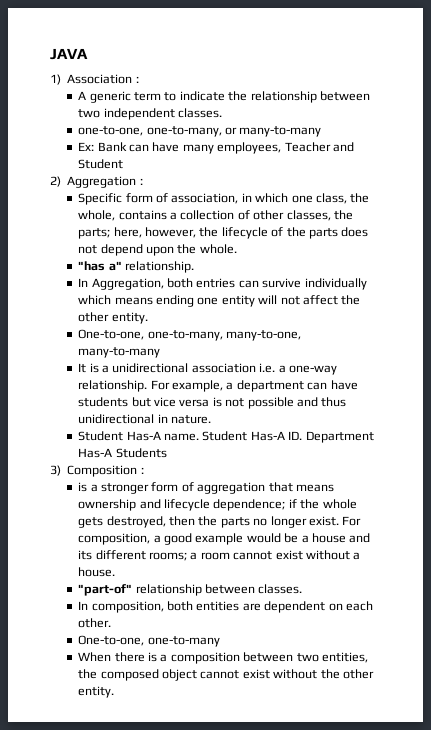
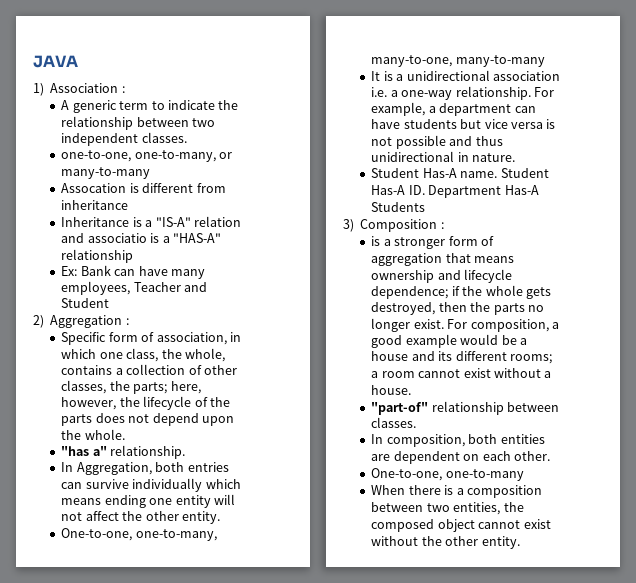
+ Assocation is different from inheritance
+ Inheritance is a "IS-A" relation and associatio is a "HAS-A" relationship

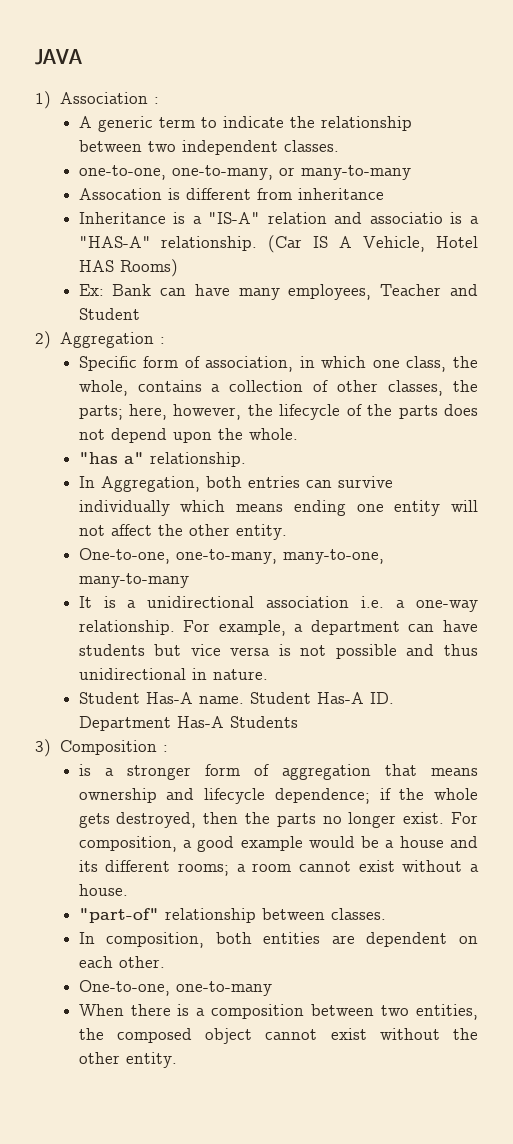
- Inheritance is a "IS-A" relation and associatio is a "HAS-A" relationship
+ Inheritance is a "IS-A" relation and associatio is a "HAS-A" relationship. (Car IS A Vehicle, Hotel HAS Rooms)

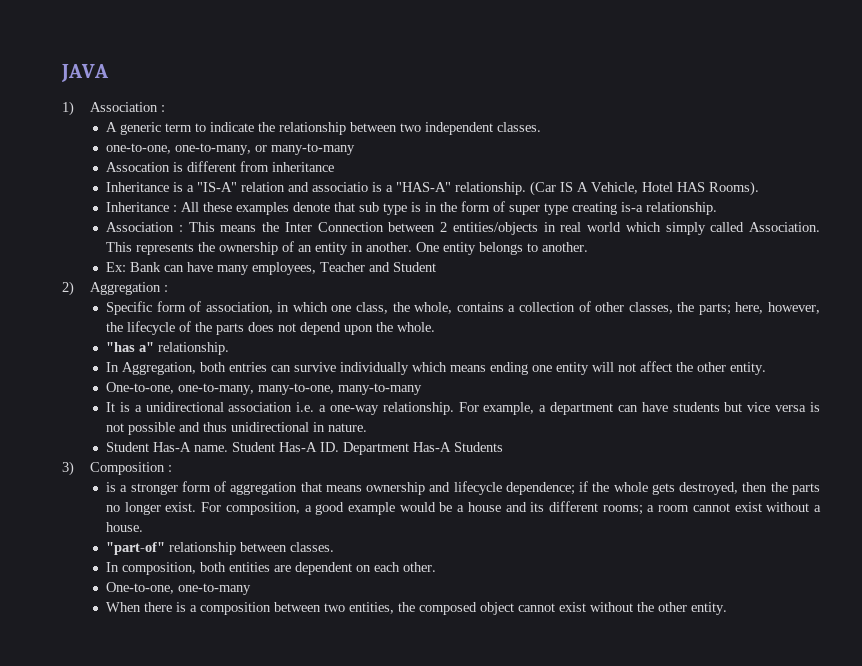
- (Car IS A Vehicle, Hotel HAS Rooms)
+ (Car IS A Vehicle, Hotel HAS Rooms).
+ Inheritance : All these examples denote that sub type is in the form of super type creating is-a relationship.
+ Association : This means the Inter Connection between 2 entities/objects in real world which simply called Association. This represents the ownership of an entity in another. One entity belongs to another.

